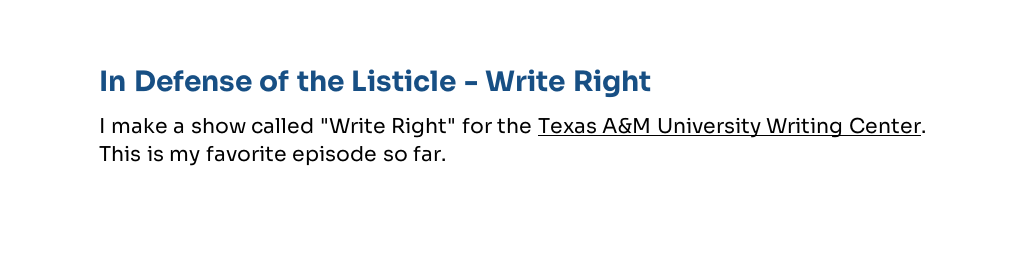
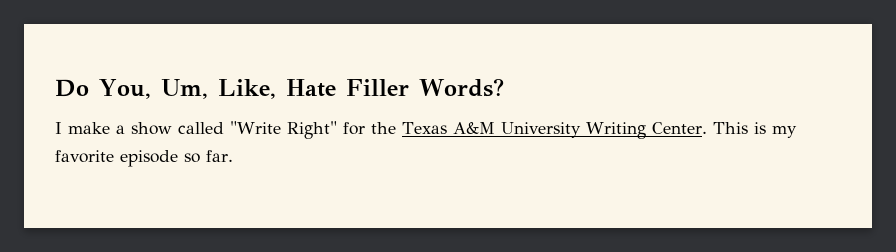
- In Defense of the Listicle - Write Right
+ Do You, Um, Like, Hate Filler Words?

